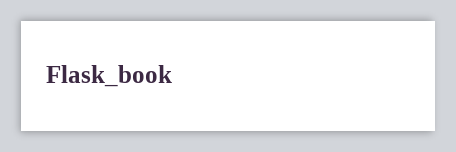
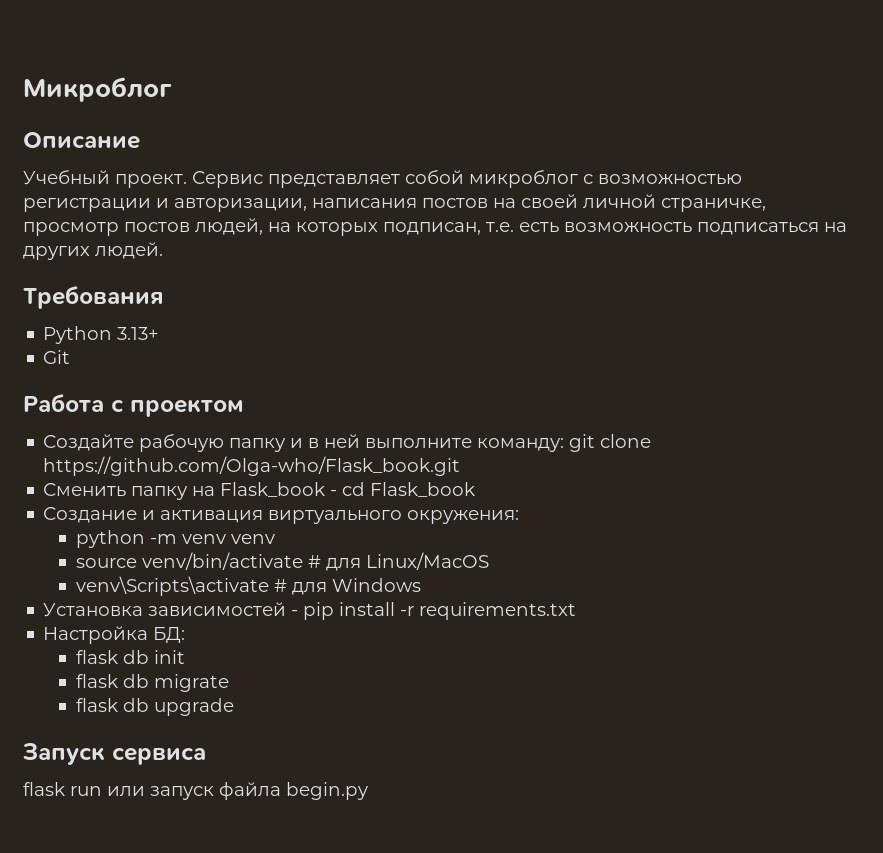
- Flask_book
+ Микроблог
+ Описание
+ Учебный проект. Сервис представляет собой микроблог с возможностью регистрации и авторизации, написания постов на своей личной страничке, просмотр постов людей, на которых подписан, т.е. есть возможность подписаться на других людей.
+ Требования
+ Python 3.13+
+ Git
+ Работа с проектом
+ Создайте рабочую папку и в ней выполните команду: git clone https://github.com/Olga-who/Flask_book.git
+ Сменить папку на Flask_book - cd Flask_book
+ Создание и активация виртуального окружения:
+ python -m venv venv
+ source venv/bin/activate # для Linux/MacOS
+ venv\Scripts\activate # для Windows
+ Установка зависимостей - pip install -r requirements.txt
+ Настройка БД:
+ flask db init
+ flask db migrate
+ flask db upgrade
+ Запуск сервиса
+ flask run или запуск файла begin.py

